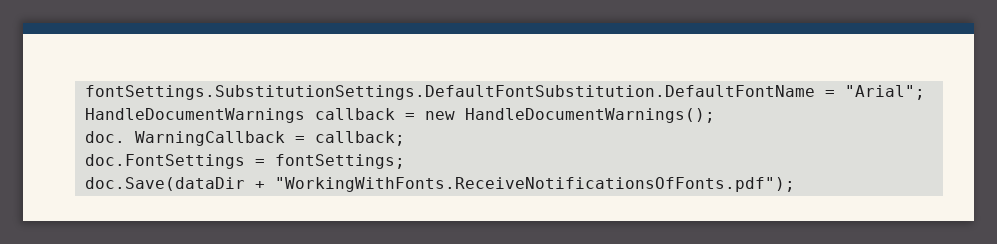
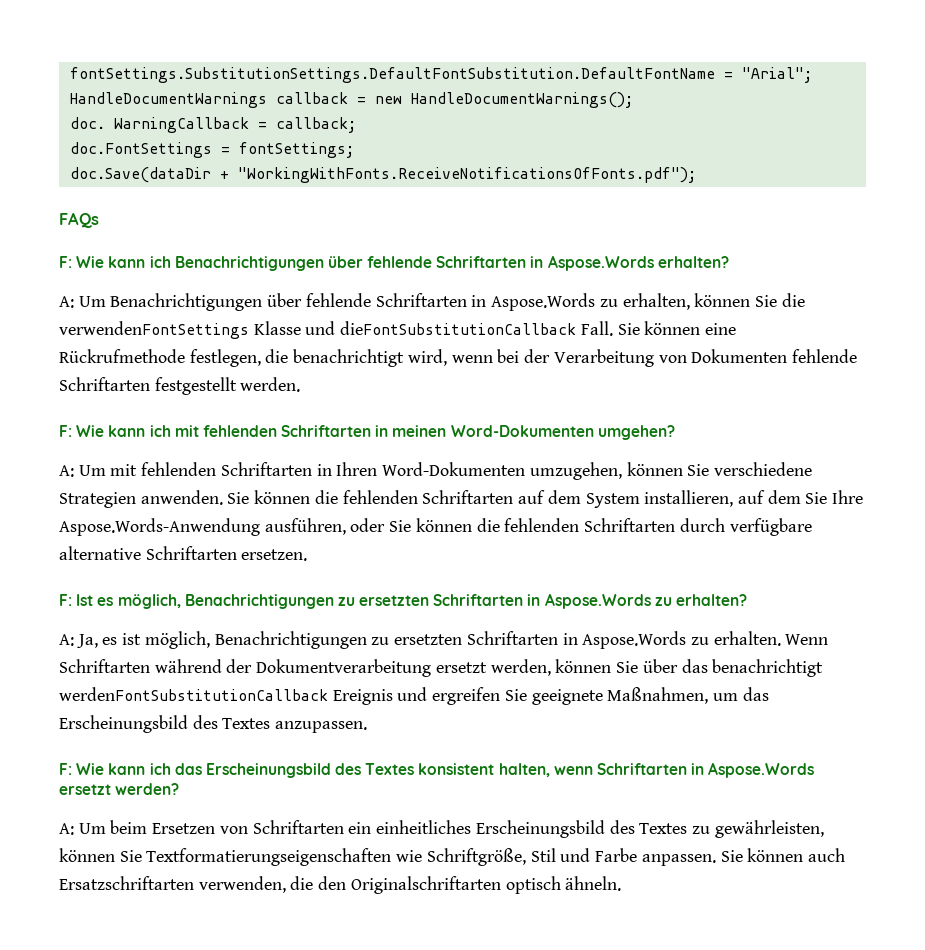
+ FAQs
+ F: Wie kann ich Benachrichtigungen über fehlende Schriftarten in Aspose.Words erhalten?
+ A: Um Benachrichtigungen über fehlende Schriftarten in Aspose.Words zu erhalten, können Sie die verwendenFontSettings Klasse und dieFontSubstitutionCallback Fall. Sie können eine Rückrufmethode festlegen, die benachrichtigt wird, wenn bei der Verarbeitung von Dokumenten fehlende Schriftarten festgestellt werden.
+ F: Wie kann ich mit fehlenden Schriftarten in meinen Word-Dokumenten umgehen?
+ A: Um mit fehlenden Schriftarten in Ihren Word-Dokumenten umzugehen, können Sie verschiedene Strategien anwenden. Sie können die fehlenden Schriftarten auf dem System installieren, auf dem Sie Ihre Aspose.Words-Anwendung ausführen, oder Sie können die fehlenden Schriftarten durch verfügbare alternative Schriftarten ersetzen.
+ F: Ist es möglich, Benachrichtigungen zu ersetzten Schriftarten in Aspose.Words zu erhalten?
+ A: Ja, es ist möglich, Benachrichtigungen zu ersetzten Schriftarten in Aspose.Words zu erhalten. Wenn Schriftarten während der Dokumentverarbeitung ersetzt werden, können Sie über das benachrichtigt werdenFontSubstitutionCallback Ereignis und ergreifen Sie geeignete Maßnahmen, um das Erscheinungsbild des Textes anzupassen.
+ F: Wie kann ich das Erscheinungsbild des Textes konsistent halten, wenn Schriftarten in Aspose.Words ersetzt werden?
+ A: Um beim Ersetzen von Schriftarten ein einheitliches Erscheinungsbild des Textes zu gewährleisten, können Sie Textformatierungseigenschaften wie Schriftgröße, Stil und Farbe anpassen. Sie können auch Ersatzschriftarten verwenden, die den Originalschriftarten optisch ähneln.

